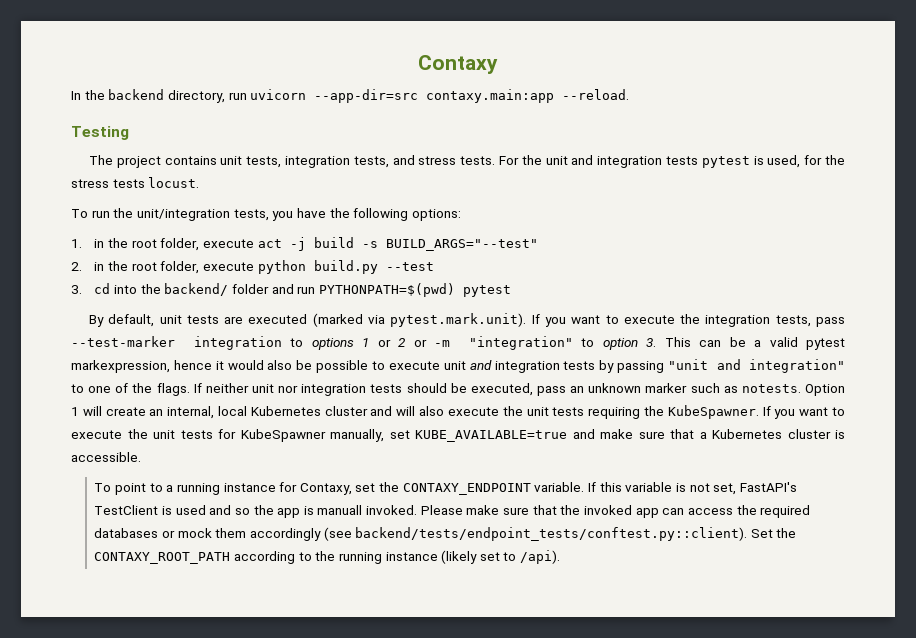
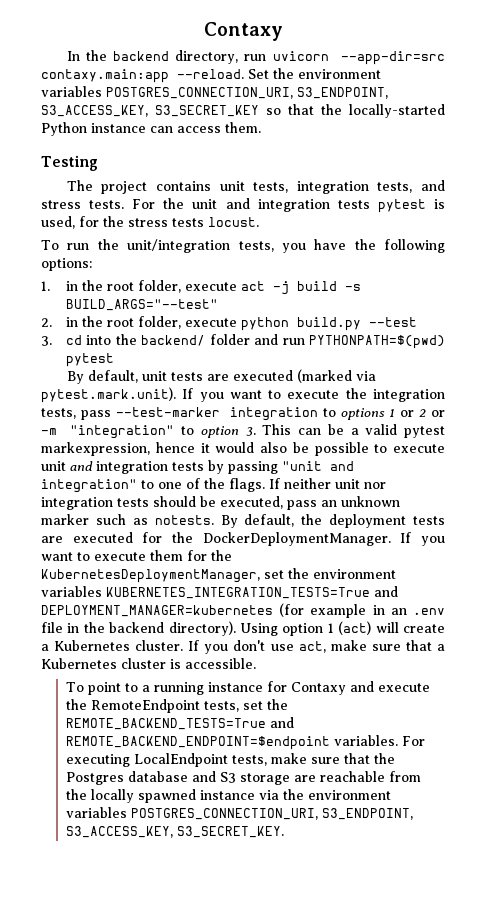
+ Set the environment variables POSTGRES_CONNECTION_URI, S3_ENDPOINT, S3_ACCESS_KEY, S3_SECRET_KEY so that the locally-started Python instance can access them.
- Option 1 will create an internal, local Kubernetes cluster and will also execute the unit tests requiring the KubeSpawner. If you want to execute the unit tests for KubeSpawner manually, set KUBE_AVAILABLE=true and make sure that a Kubernetes cluster is accessible.
+ By default, the deployment tests are executed for the DockerDeploymentManager. If you want to execute them for the KubernetesDeploymentManager, set the environment variables KUBERNETES_INTEGRATION_TESTS=True and DEPLOYMENT_MANAGER=kubernetes (for example in an .env file in the backend directory). Using option 1 (act) will create a Kubernetes cluster. If you don't use act, make sure that a Kubernetes cluster is accessible.
- To point to a running instance for Contaxy, set the CONTAXY_ENDPOINT variable. If this variable is not set, FastAPI's TestClient is used and so the app is manuall invoked. Please make sure that the invoked app can access the required databases or mock them accordingly (see backend/tests/endpoint_tests/conftest.py::client). Set the CONTAXY_ROOT_PATH according to the running instance (likely set to /api).
+ To point to a running instance for Contaxy and execute the RemoteEndpoint tests, set the REMOTE_BACKEND_TESTS=True and REMOTE_BACKEND_ENDPOINT=$endpoint variables. For executing LocalEndpoint tests, make sure that the Postgres database and S3 storage are reachable from the locally spawned instance via the environment variables POSTGRES_CONNECTION_URI, S3_ENDPOINT, S3_ACCESS_KEY, S3_SECRET_KEY.

